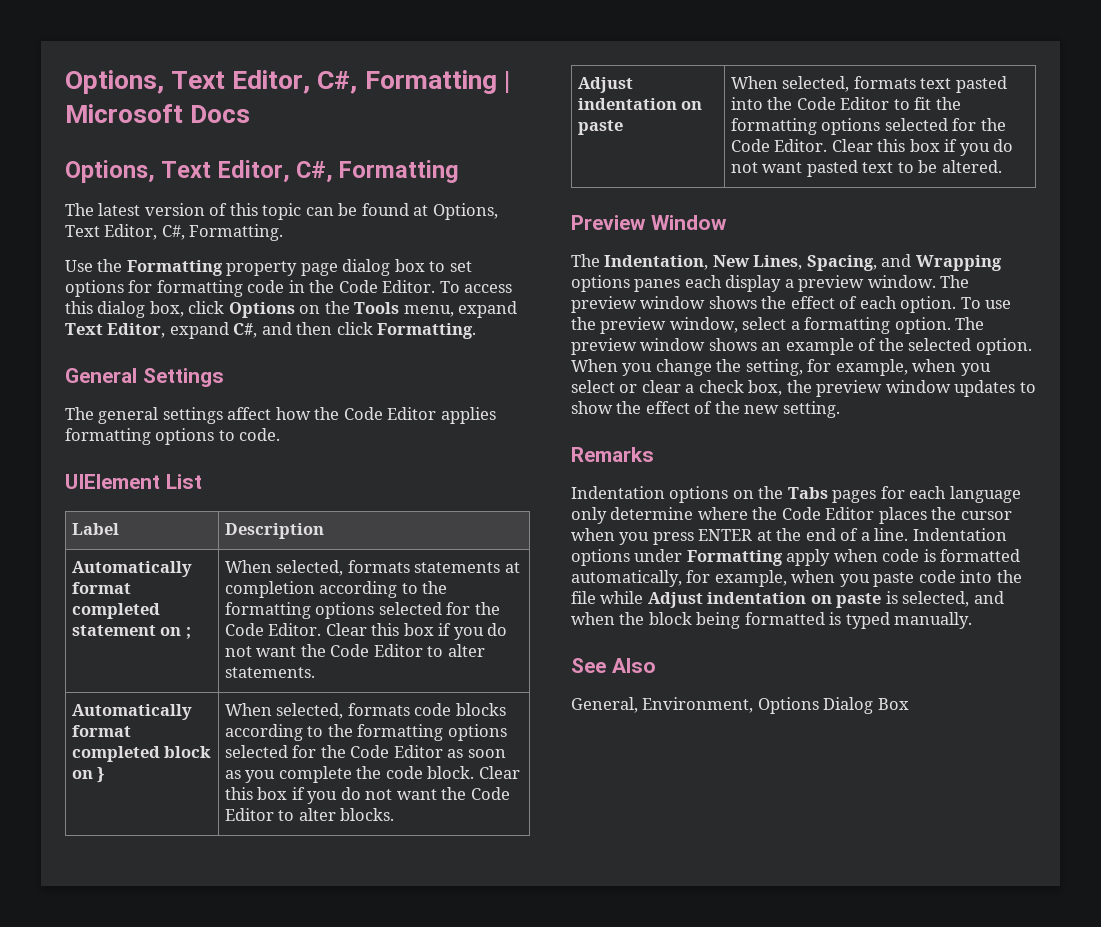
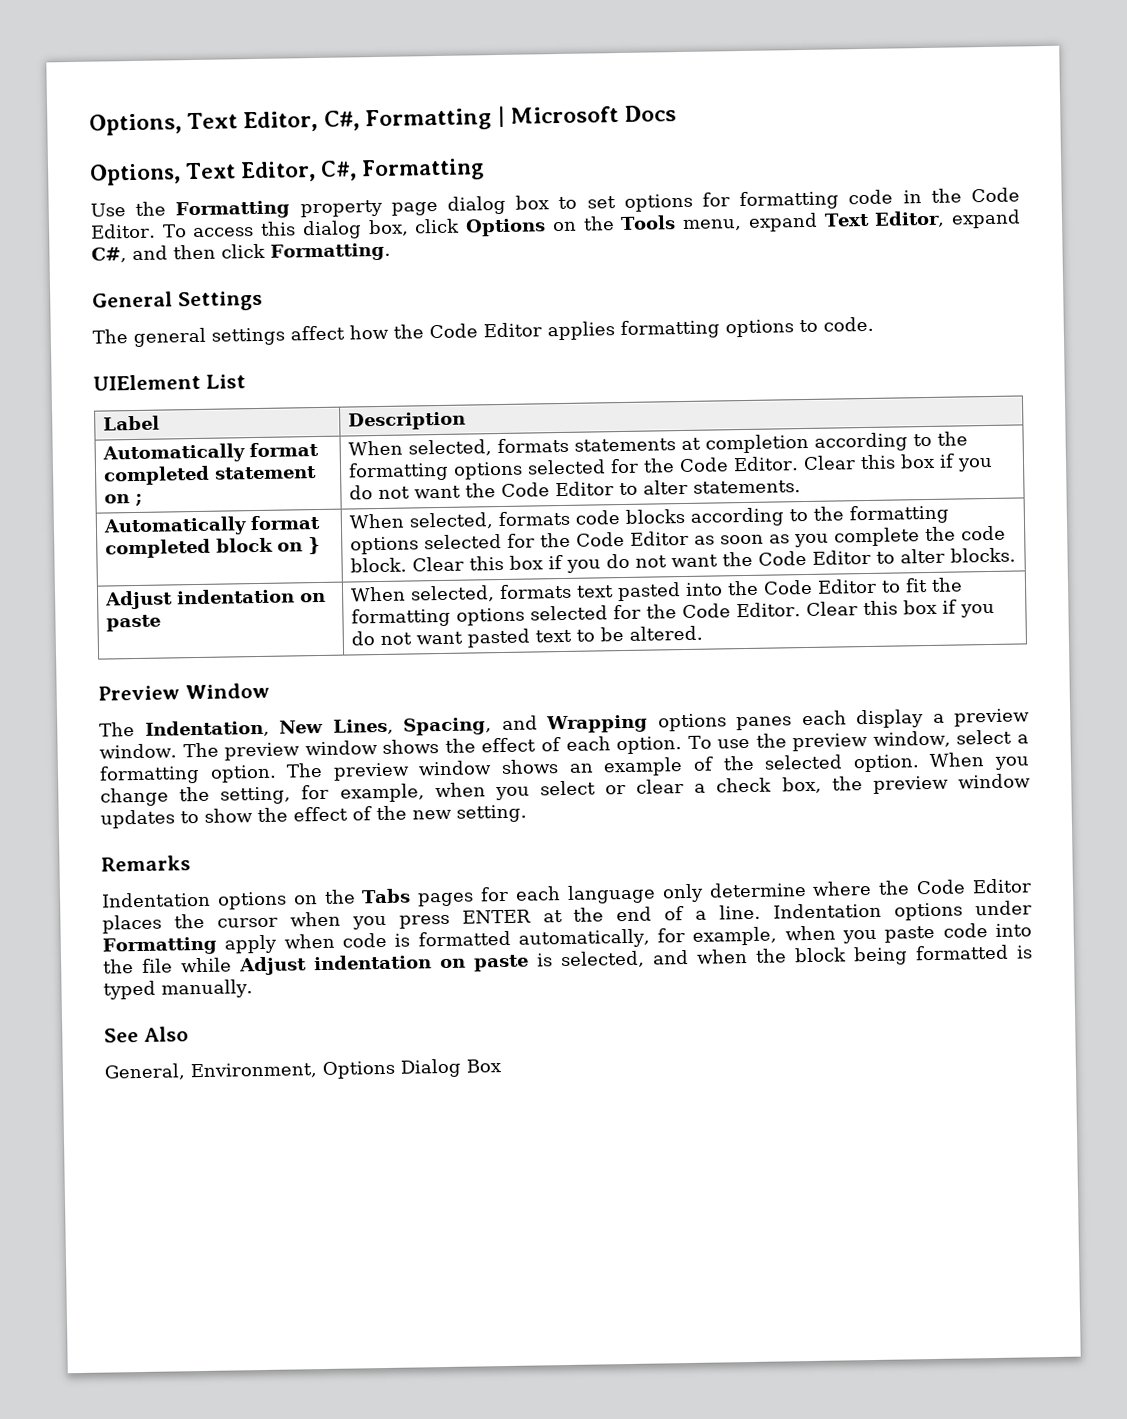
- The latest version of this topic can be found at Options, Text Editor, C#, Formatting.

